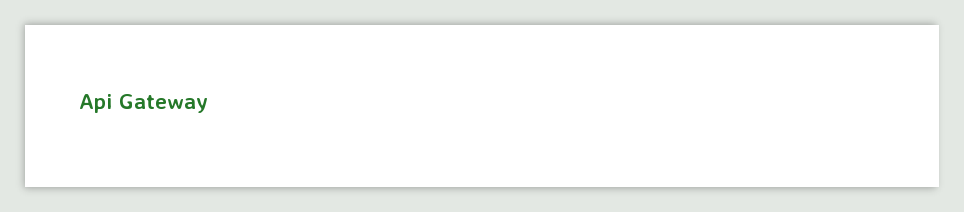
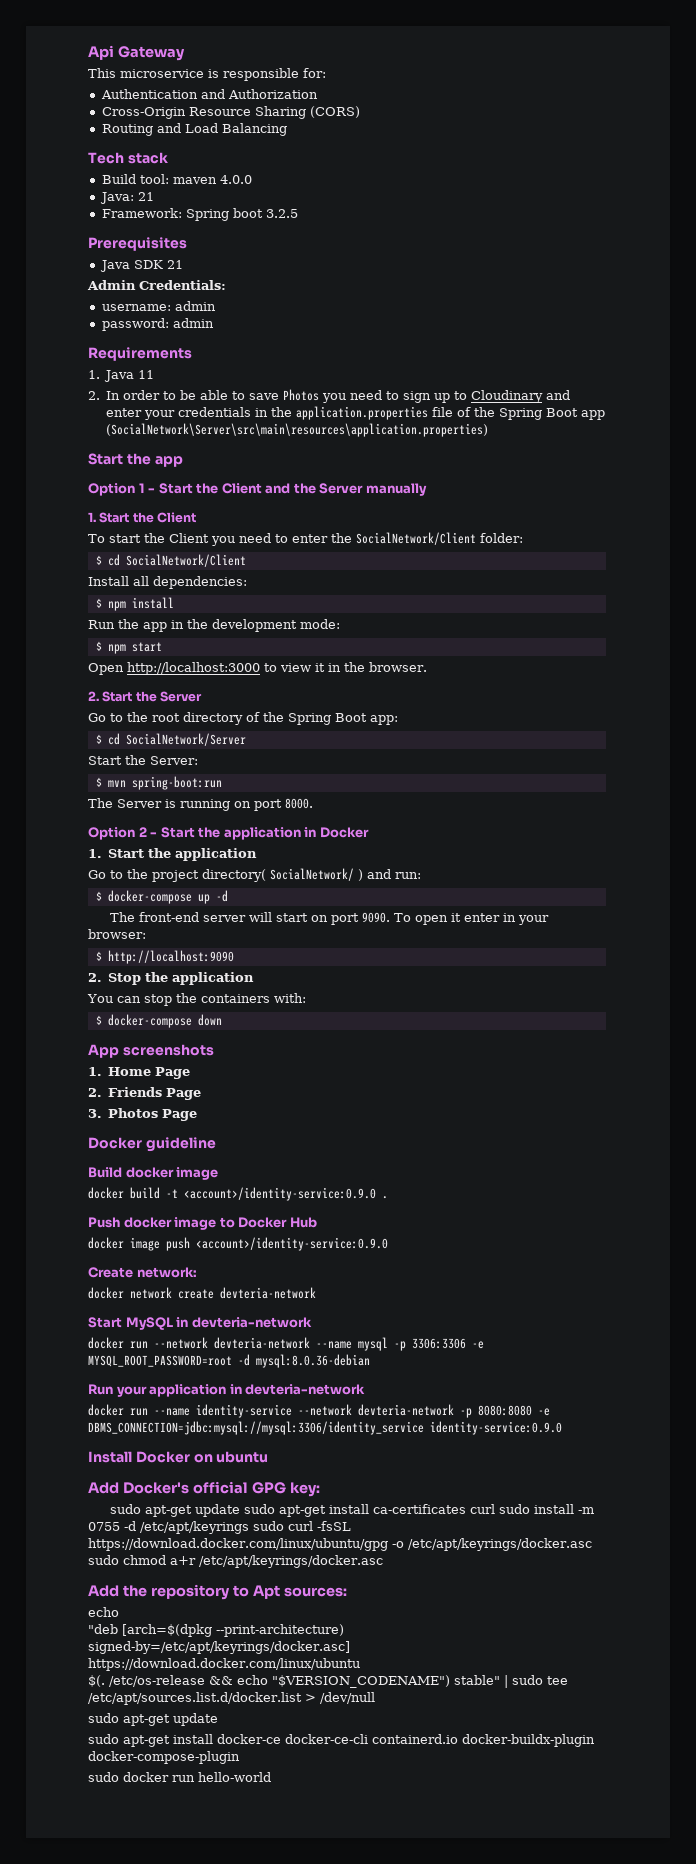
+ This microservice is responsible for:
+ Authentication and Authorization
+ Cross-Origin Resource Sharing (CORS)
+ Routing and Load Balancing
+ Tech stack
+ Build tool: maven 4.0.0
+ Java: 21
+ Framework: Spring boot 3.2.5
+ Prerequisites
+ Java SDK 21
+ Admin Credentials:
+ username: admin
+ password: admin
+ Requirements
+ 1. Java 11
+ 2. In order to be able to save Photos you need to sign up to Cloudinary and enter your credentials in the application.properties file of the Spring Boot app (SocialNetwork\Server\src\main\resources\application.properties)
+ Start the app
+ Option 1 - Start the Client and the Server manually
+ 1. Start the Client
+ To start the Client you need to enter the SocialNetwork/Client folder:
+ $ cd SocialNetwork/Client
+ Install all dependencies:
+ $ npm install
+ Run the app in the development mode:
+ $ npm start
+ Open http://localhost:3000 to view it in the browser.
+ 2. Start the Server
+ Go to the root directory of the Spring Boot app:
+ $ cd SocialNetwork/Server
+ Start the Server:
+ $ mvn spring-boot:run
+ The Server is running on port 8000.
+ Option 2 - Start the application in Docker
+ 1. Start the application
+ Go to the project directory( SocialNetwork/ ) and run:
+ $ docker-compose up -d
+ The front-end server will start on port 9090. To open it enter in your browser:
+ $ http://localhost:9090
+ 2. Stop the application
+ You can stop the containers with:
+ $ docker-compose down
+ App screenshots
+ 1. Home Page
+ 2. Friends Page
+ 3. Photos Page
+ Docker guideline
+ Build docker image
+ docker build -t <account>/identity-service:0.9.0 .
+ Push docker image to Docker Hub
+ docker image push <account>/identity-service:0.9.0
+ Create network:
+ docker network create devteria-network
+ Start MySQL in devteria-network
+ docker run --network devteria-network --name mysql -p 3306:3306 -e MYSQL_ROOT_PASSWORD=root -d mysql:8.0.36-debian
+ Run your application in devteria-network
+ docker run --name identity-service --network devteria-network -p 8080:8080 -e DBMS_CONNECTION=jdbc:mysql://mysql:3306/identity_service identity-service:0.9.0
+ Install Docker on ubuntu
+ Add Docker's official GPG key:
+ sudo apt-get update sudo apt-get install ca-certificates curl sudo install -m 0755 -d /etc/apt/keyrings sudo curl -fsSL https://download.docker.com/linux/ubuntu/gpg -o /etc/apt/keyrings/docker.asc sudo chmod a+r /etc/apt/keyrings/docker.asc
+ Add the repository to Apt sources:
+ echo
+ "deb [arch=$(dpkg --print-architecture) signed-by=/etc/apt/keyrings/docker.asc] https://download.docker.com/linux/ubuntu
+ $(. /etc/os-release && echo "$VERSION_CODENAME") stable" | sudo tee /etc/apt/sources.list.d/docker.list > /dev/null
+ sudo apt-get update
+ sudo apt-get install docker-ce docker-ce-cli containerd.io docker-buildx-plugin docker-compose-plugin
+ sudo docker run hello-world

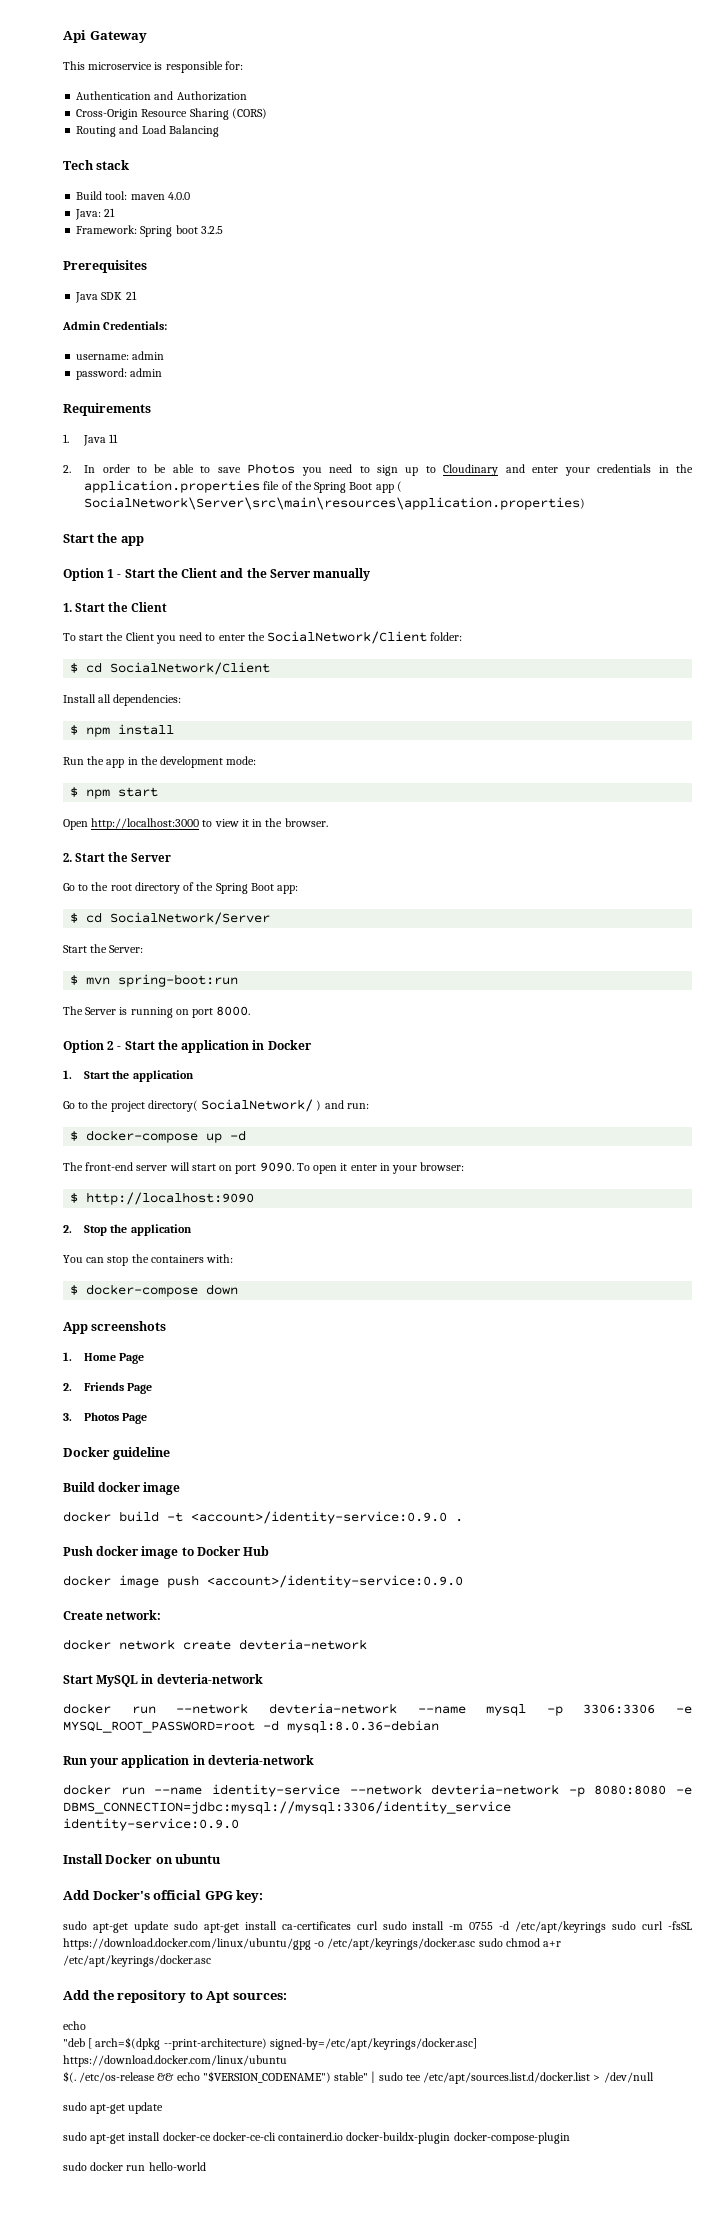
- 2. In order to be able to save Photos you need to sign up to Cloudinary and enter your credentials in the application.properties file of the Spring Boot app (SocialNetwork\Server\src\main\resources\application.properties)
+ 2. In order to be able to save Photos you need to sign up to Cloudinary and enter your credentials in the application.properties file of the Spring Boot app ( SocialNetwork\Server\src\main\resources\application.properties)
- "deb [arch=$(dpkg --print-architecture) signed-by=/etc/apt/keyrings/docker.asc] https://download.docker.com/linux/ubuntu
+ "deb [ arch=$(dpkg --print-architecture) signed-by=/etc/apt/keyrings/docker.asc] https://download.docker.com/linux/ubuntu

